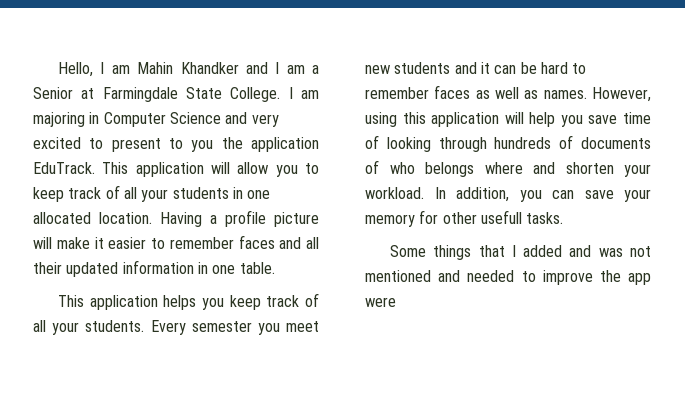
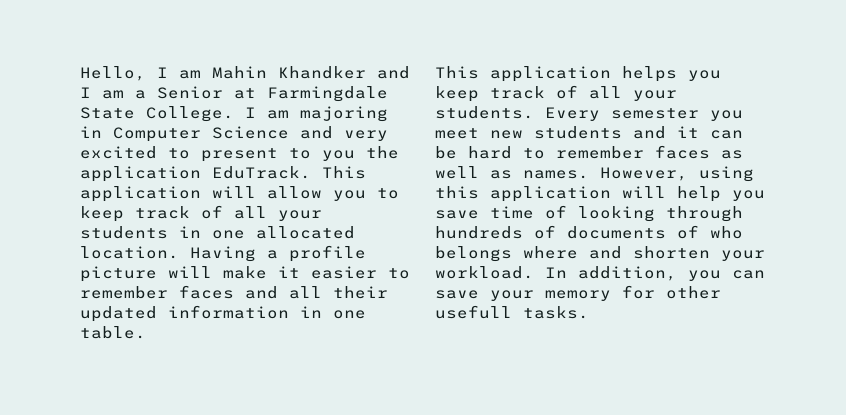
- Some things that I added and was not mentioned and needed to improve the app were

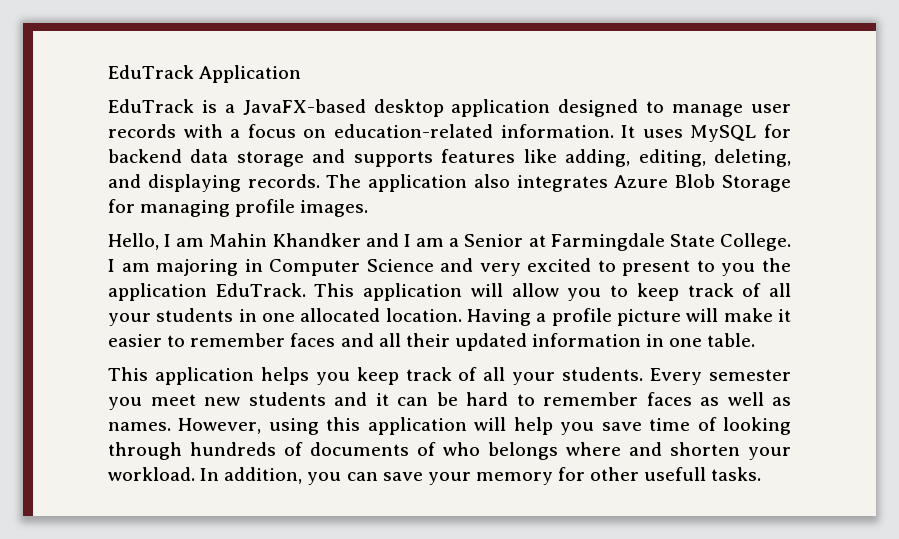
+ EduTrack Application
+ EduTrack is a JavaFX-based desktop application designed to manage user records with a focus on education-related information. It uses MySQL for backend data storage and supports features like adding, editing, deleting, and displaying records. The application also integrates Azure Blob Storage for managing profile images.

